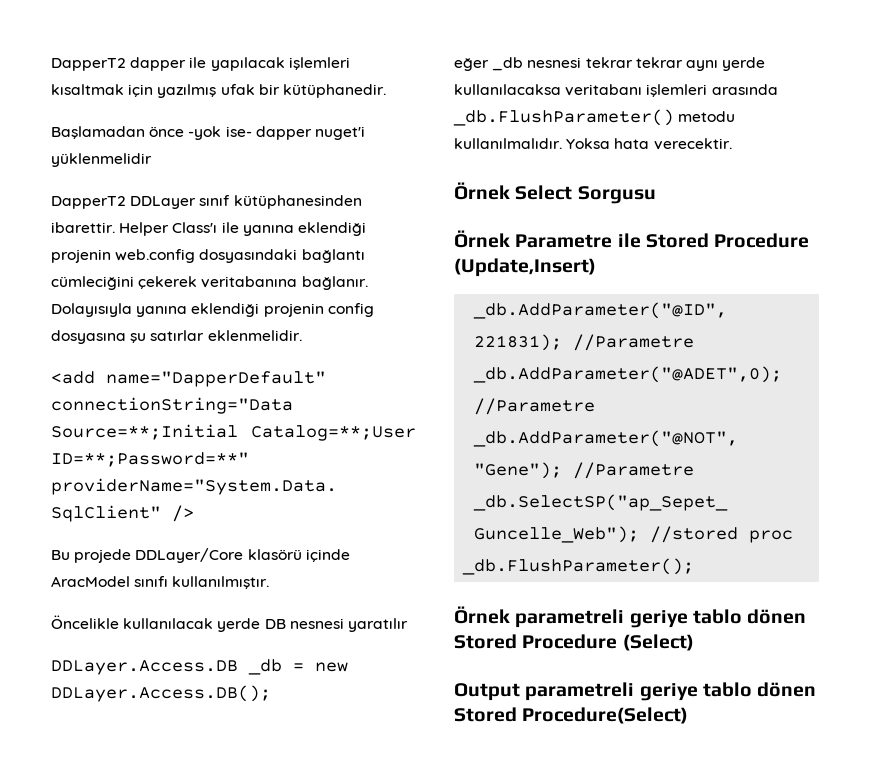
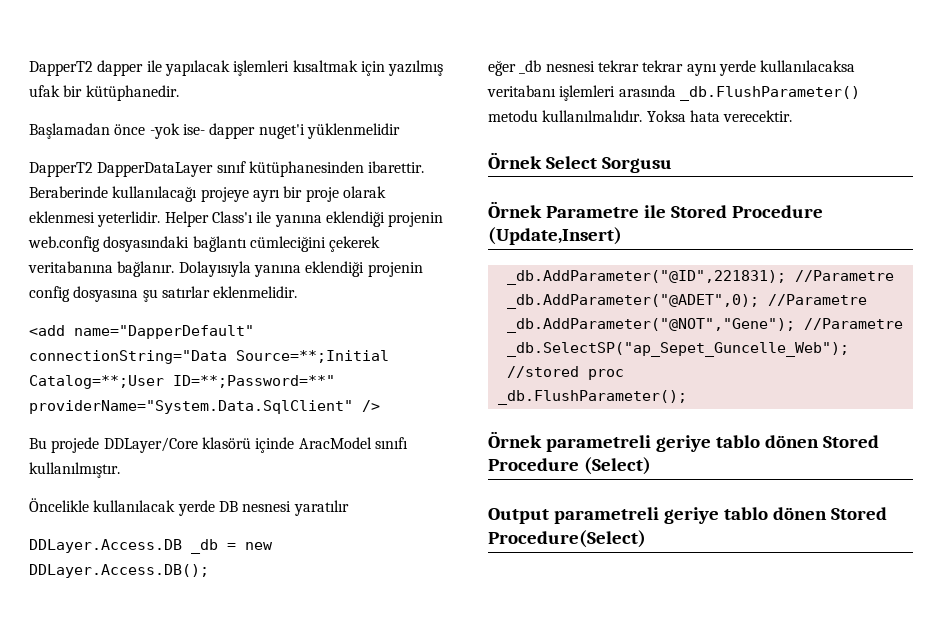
- DapperT2 DDLayer sınıf kütüphanesinden ibarettir.
+ DapperT2 DapperDataLayer sınıf kütüphanesinden ibarettir.
+ Beraberinde kullanılacağı projeye ayrı bir proje olarak eklenmesi yeterlidir.

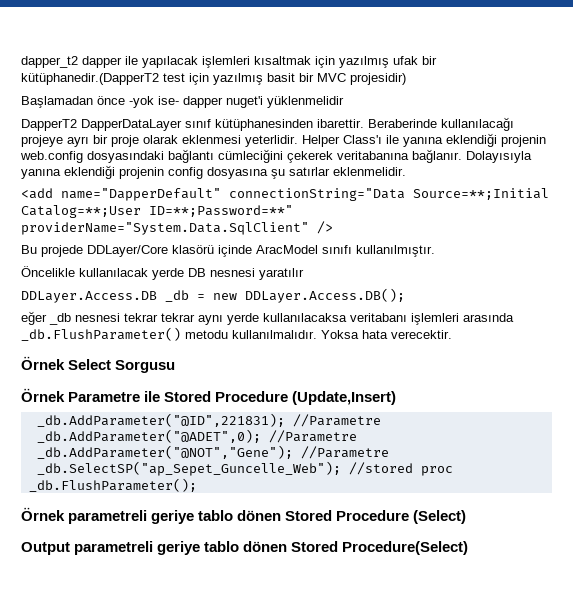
- DapperT2 dapper ile yapılacak işlemleri kısaltmak için yazılmış ufak bir kütüphanedir.
+ dapper_t2 dapper ile yapılacak işlemleri kısaltmak için yazılmış ufak bir kütüphanedir.(DapperT2 test için yazılmış basit bir MVC projesidir)

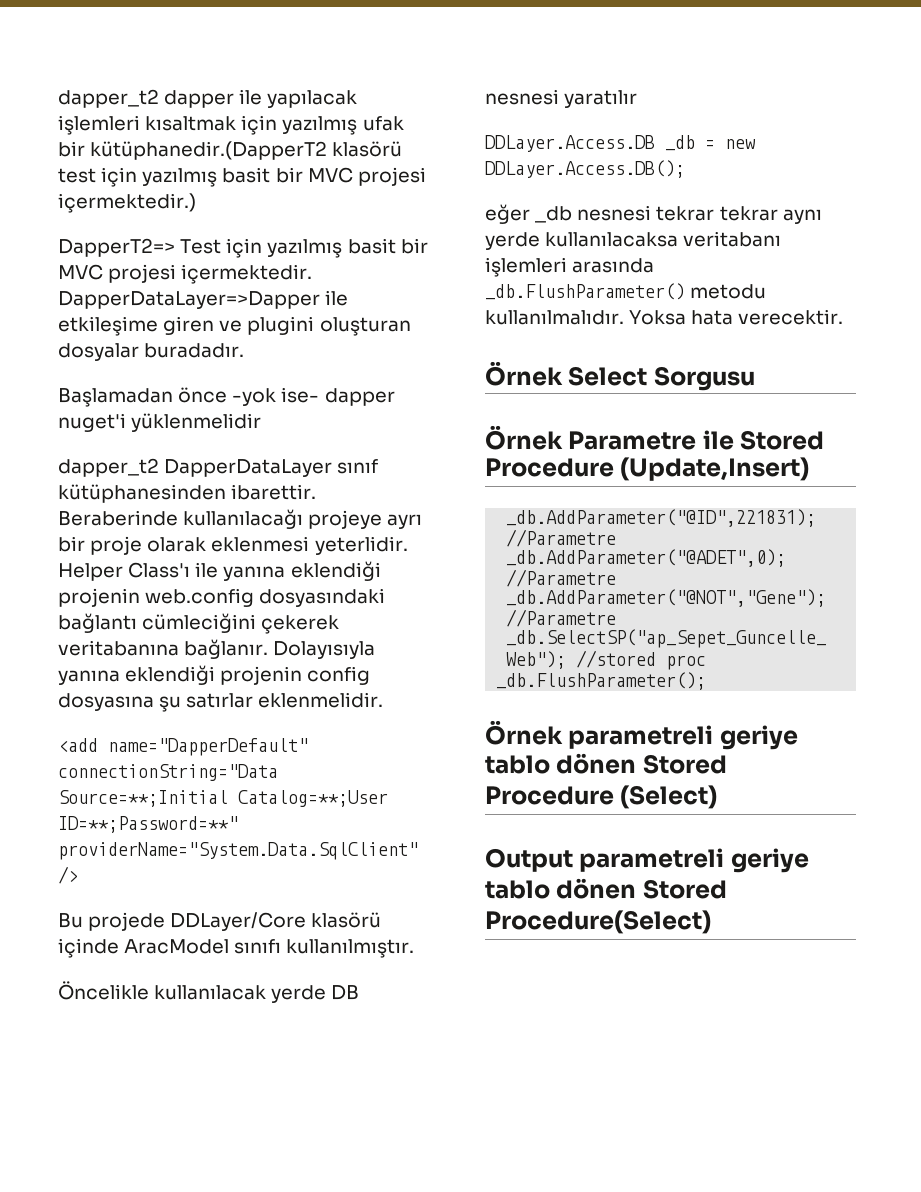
- dapper_t2 dapper ile yapılacak işlemleri kısaltmak için yazılmış ufak bir kütüphanedir.(DapperT2 test için yazılmış basit bir MVC projesidir)
+ dapper_t2 dapper ile yapılacak işlemleri kısaltmak için yazılmış ufak bir kütüphanedir.(DapperT2 klasörü test için yazılmış basit bir MVC projesi içermektedir.)
+ DapperT2=> Test için yazılmış basit bir MVC projesi içermektedir. DapperDataLayer=>Dapper ile etkileşime giren ve plugini oluşturan dosyalar buradadır.
- DapperT2 DapperDataLayer sınıf kütüphanesinden ibarettir.
+ dapper_t2 DapperDataLayer sınıf kütüphanesinden ibarettir.

